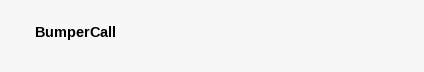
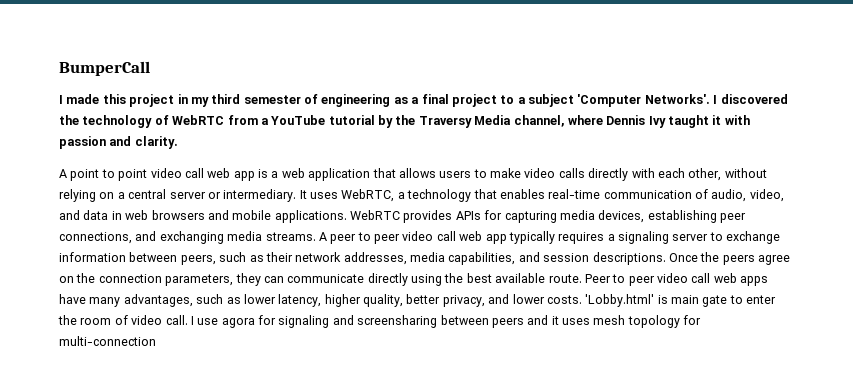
+ I made this project in my third semester of engineering as a final project to a subject 'Computer Networks'. I discovered the technology of WebRTC from a YouTube tutorial by the Traversy Media channel, where Dennis Ivy taught it with passion and clarity.
+ A point to point video call web app is a web application that allows users to make video calls directly with each other, without relying on a central server or intermediary. It uses WebRTC, a technology that enables real-time communication of audio, video, and data in web browsers and mobile applications. WebRTC provides APIs for capturing media devices, establishing peer connections, and exchanging media streams. A peer to peer video call web app typically requires a signaling server to exchange information between peers, such as their network addresses, media capabilities, and session descriptions. Once the peers agree on the connection parameters, they can communicate directly using the best available route. Peer to peer video call web apps have many advantages, such as lower latency, higher quality, better privacy, and lower costs. 'Lobby.html' is main gate to enter the room of video call. I use agora for signaling and screensharing between peers and it uses mesh topology for multi-connection

